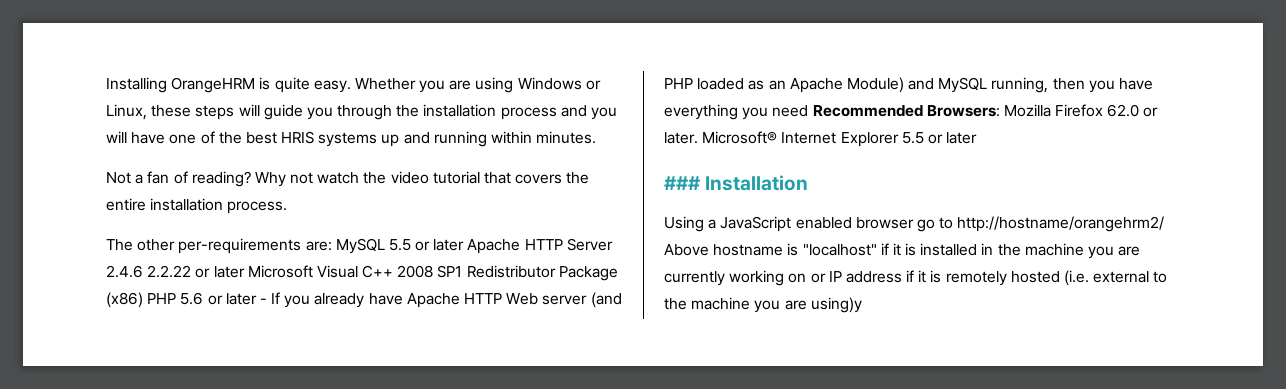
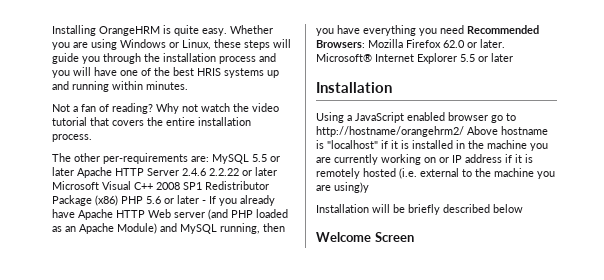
  Microsoft® Internet Explorer 5.5 or later
- ### Installation
+ Installation
+ Installation will be briefly described below
+ Welcome Screen

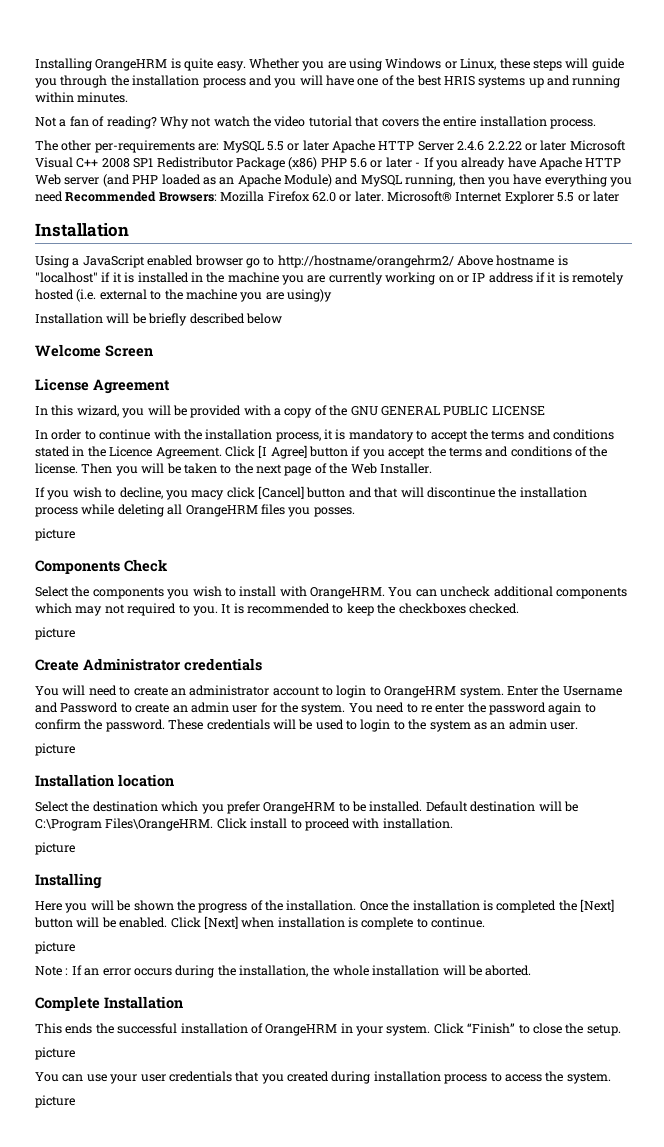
+ License Agreement
+ In this wizard, you will be provided with a copy of the GNU GENERAL PUBLIC LICENSE
+ In order to continue with the installation process, it is mandatory to accept the terms and conditions stated in the Licence Agreement. Click [I Agree] button if you accept the terms and conditions of the license. Then you will be taken to the next page of the Web Installer.
+ If you wish to decline, you macy click [Cancel] button and that will discontinue the installation process while deleting all OrangeHRM files you posses.
+ picture
+ Components Check
+ Select the components you wish to install with OrangeHRM. You can uncheck additional components which may not required to you. It is recommended to keep the checkboxes checked.
+ picture
+ Create Administrator credentials
+ You will need to create an administrator account to login to OrangeHRM system. Enter the Username and Password to create an admin user for the system. You need to re enter the password again to confirm the password. These credentials will be used to login to the system as an admin user.
+ picture
+ Installation location
+ Select the destination which you prefer OrangeHRM to be installed. Default destination will be C:\Program Files\OrangeHRM. Click install to proceed with installation.
+ picture
+ Installing
+ Here you will be shown the progress of the installation. Once the installation is completed the [Next] button will be enabled. Click [Next] when installation is complete to continue.
+ picture
+ Note : If an error occurs during the installation, the whole installation will be aborted.
+ Complete Installation
+ This ends the successful installation of OrangeHRM in your system. Click “Finish” to close the setup.
+ picture
+ You can use your user credentials that you created during installation process to access the system.
+ picture

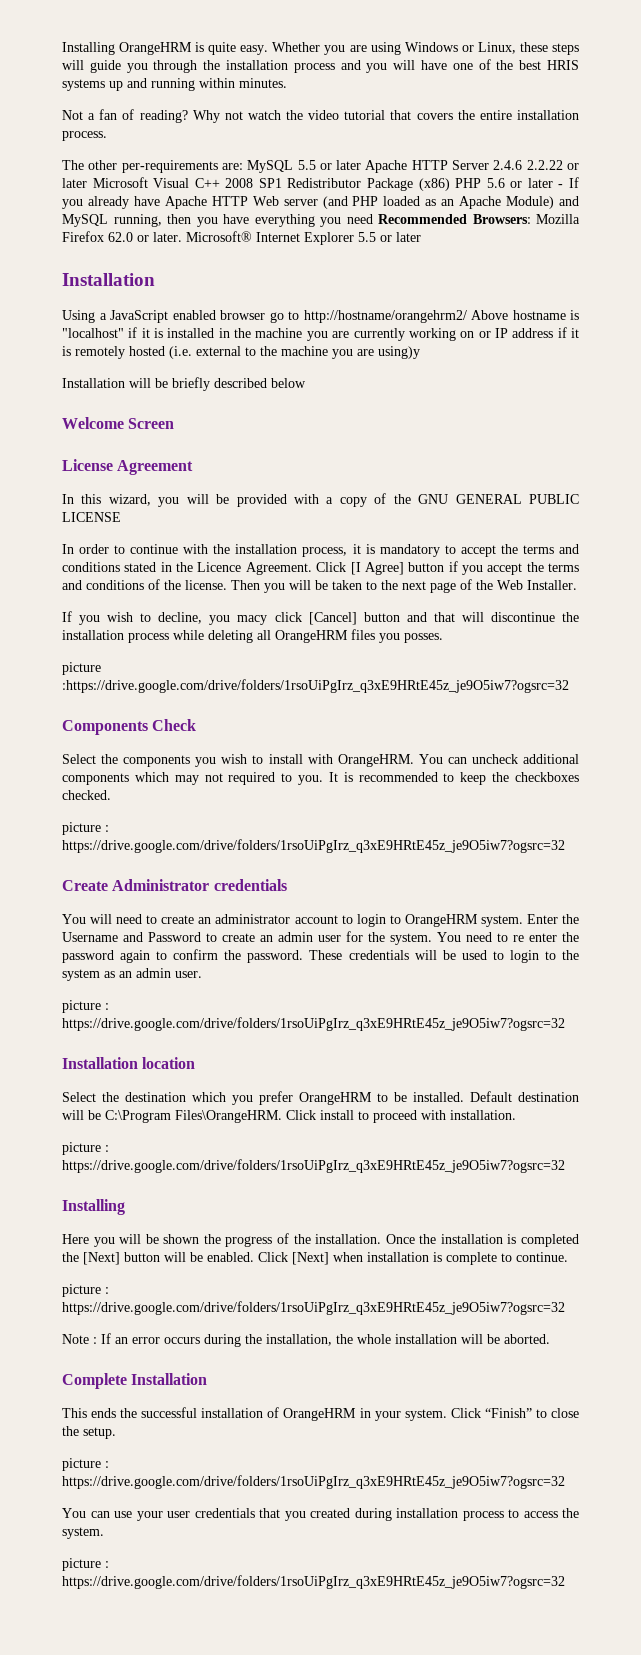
  If you wish to decline, you macy click [Cancel] button and that will discontinue the installation process while deleting all OrangeHRM files you posses.
- picture
+ picture :https://drive.google.com/drive/folders/1rsoUiPgIrz_q3xE9HRtE45z_je9O5iw7?ogsrc=32
  It is recommended to keep the checkboxes checked.
- picture
+ picture : https://drive.google.com/drive/folders/1rsoUiPgIrz_q3xE9HRtE45z_je9O5iw7?ogsrc=32
  These credentials will be used to login to the system as an admin user.
- picture
+ picture : https://drive.google.com/drive/folders/1rsoUiPgIrz_q3xE9HRtE45z_je9O5iw7?ogsrc=32
  Click install to proceed with installation.
- picture
+ picture : https://drive.google.com/drive/folders/1rsoUiPgIrz_q3xE9HRtE45z_je9O5iw7?ogsrc=32
  Click [Next] when installation is complete to continue.
- picture
+ picture : https://drive.google.com/drive/folders/1rsoUiPgIrz_q3xE9HRtE45z_je9O5iw7?ogsrc=32
  Click “Finish” to close the setup.
- picture
+ picture : https://drive.google.com/drive/folders/1rsoUiPgIrz_q3xE9HRtE45z_je9O5iw7?ogsrc=32
  You can use your user credentials that you created during installation process to access the system.
- picture
+ picture : https://drive.google.com/drive/folders/1rsoUiPgIrz_q3xE9HRtE45z_je9O5iw7?ogsrc=32

